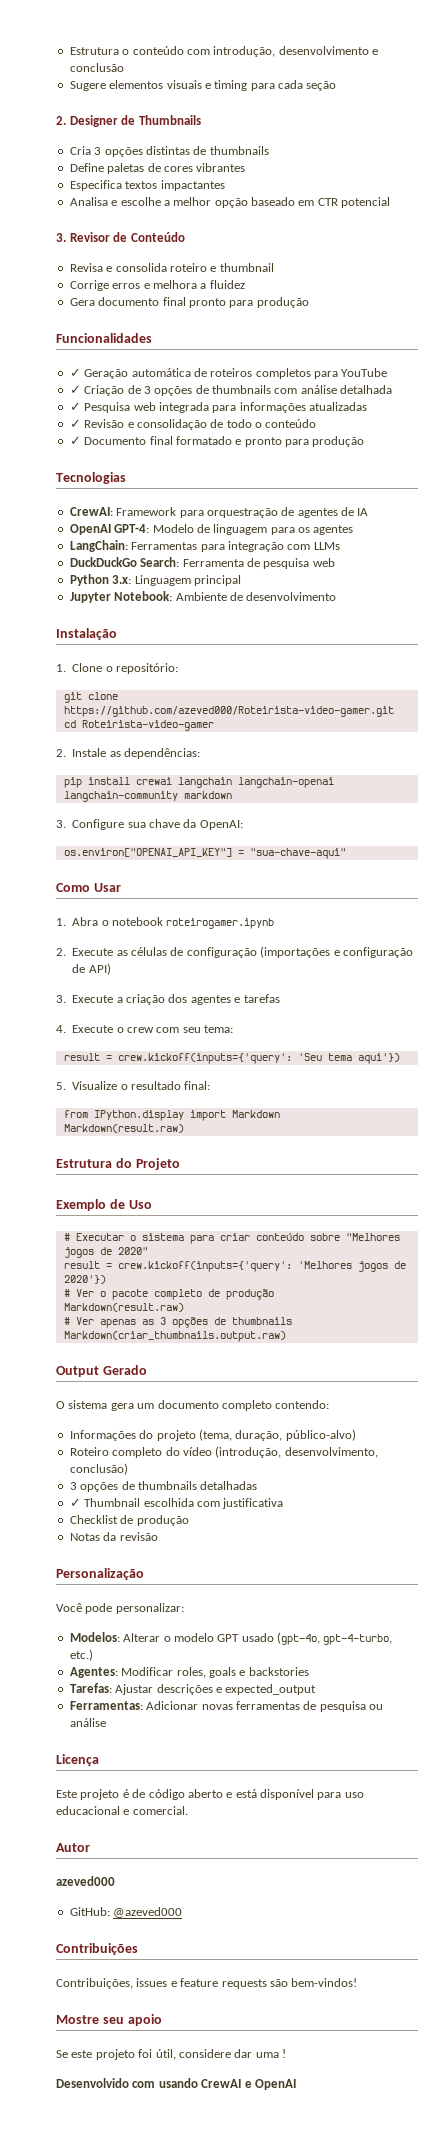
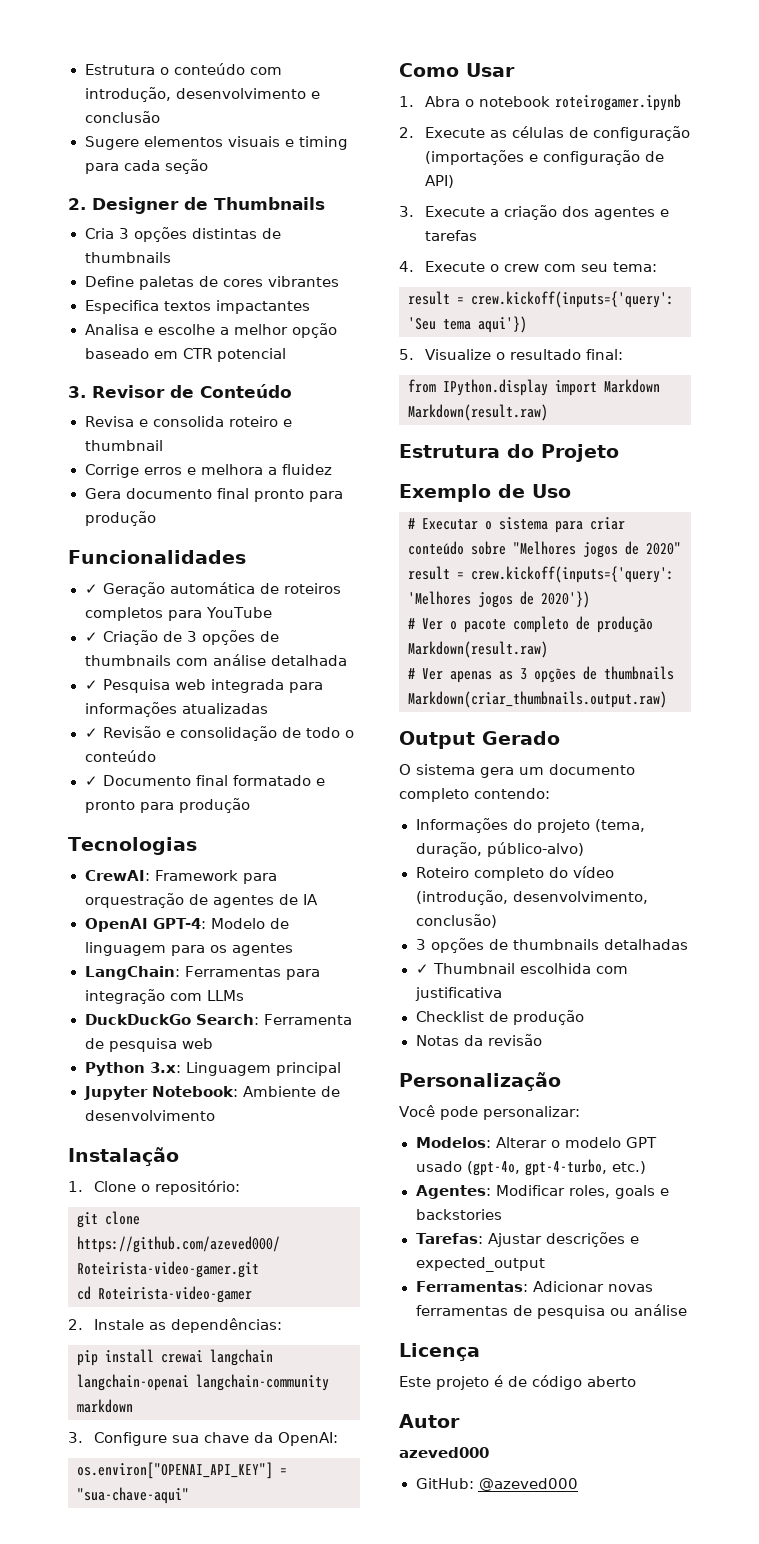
- Este projeto é de código aberto e está disponível para uso educacional e comercial.
+ Este projeto é de código aberto
  Autor
  azeved000
  GitHub: @azeved000
- Contribuições
- Contribuições, issues e feature requests são bem-vindos!
- Mostre seu apoio
- Se este projeto foi útil, considere dar uma !
- Desenvolvido com usando CrewAI e OpenAI

